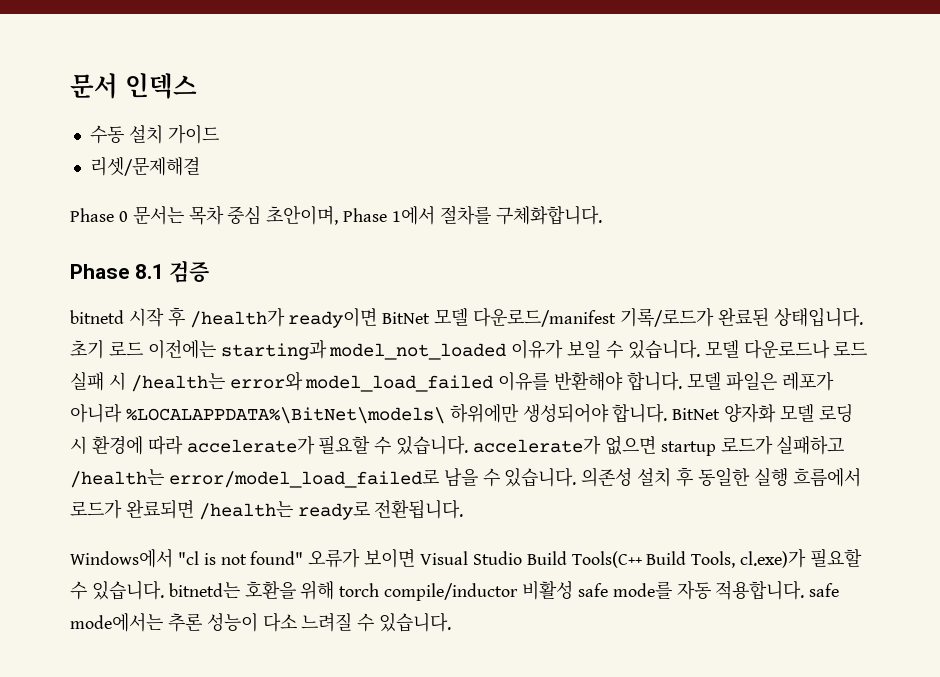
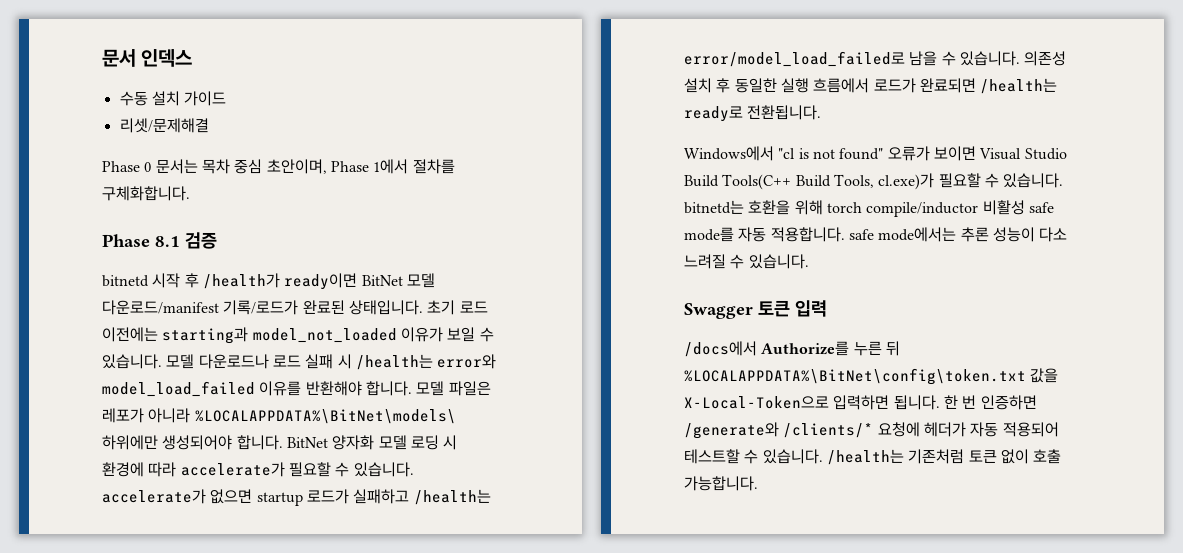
+ Swagger 토큰 입력
+ /docs에서 Authorize를 누른 뒤 %LOCALAPPDATA%\BitNet\config\token.txt 값을 X-Local-Token으로 입력하면 됩니다. 한 번 인증하면 /generate와 /clients/* 요청에 헤더가 자동 적용되어 테스트할 수 있습니다. /health는 기존처럼 토큰 없이 호출 가능합니다.

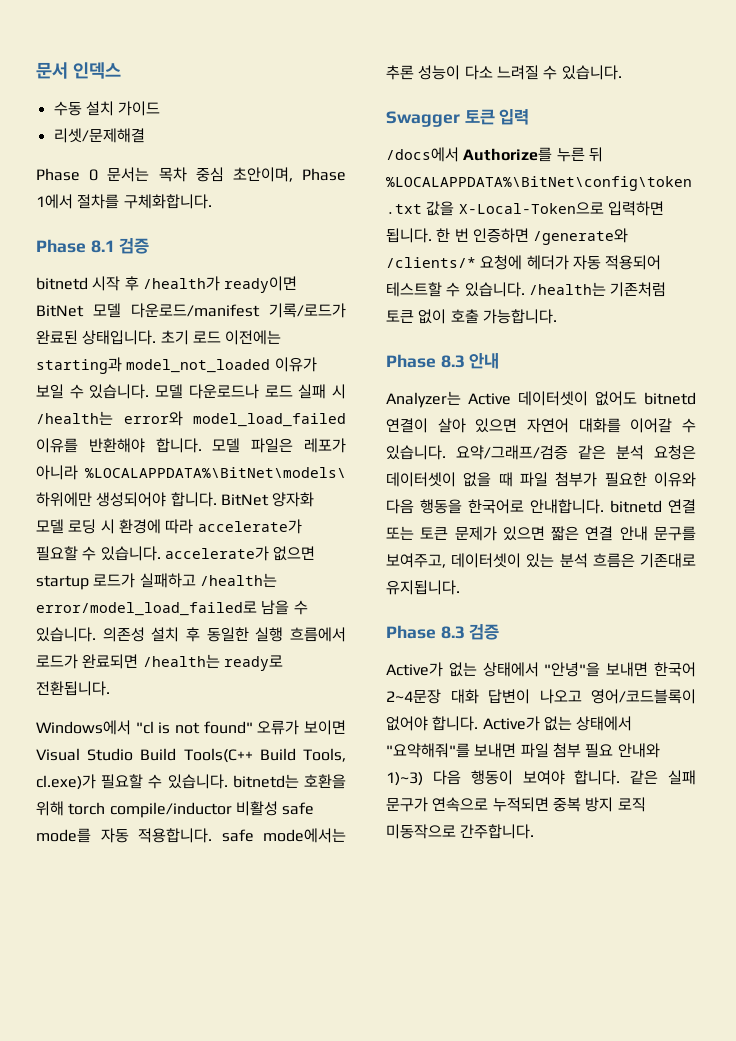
+ Phase 8.3 안내
+ Analyzer는 Active 데이터셋이 없어도 bitnetd 연결이 살아 있으면 자연어 대화를 이어갈 수 있습니다. 요약/그래프/검증 같은 분석 요청은 데이터셋이 없을 때 파일 첨부가 필요한 이유와 다음 행동을 한국어로 안내합니다. bitnetd 연결 또는 토큰 문제가 있으면 짧은 연결 안내 문구를 보여주고, 데이터셋이 있는 분석 흐름은 기존대로 유지됩니다.
+ Phase 8.3 검증
+ Active가 없는 상태에서 "안녕"을 보내면 한국어 2~4문장 대화 답변이 나오고 영어/코드블록이 없어야 합니다. Active가 없는 상태에서 "요약해줘"를 보내면 파일 첨부 필요 안내와 1)~3) 다음 행동이 보여야 합니다. 같은 실패 문구가 연속으로 누적되면 중복 방지 로직 미동작으로 간주합니다.

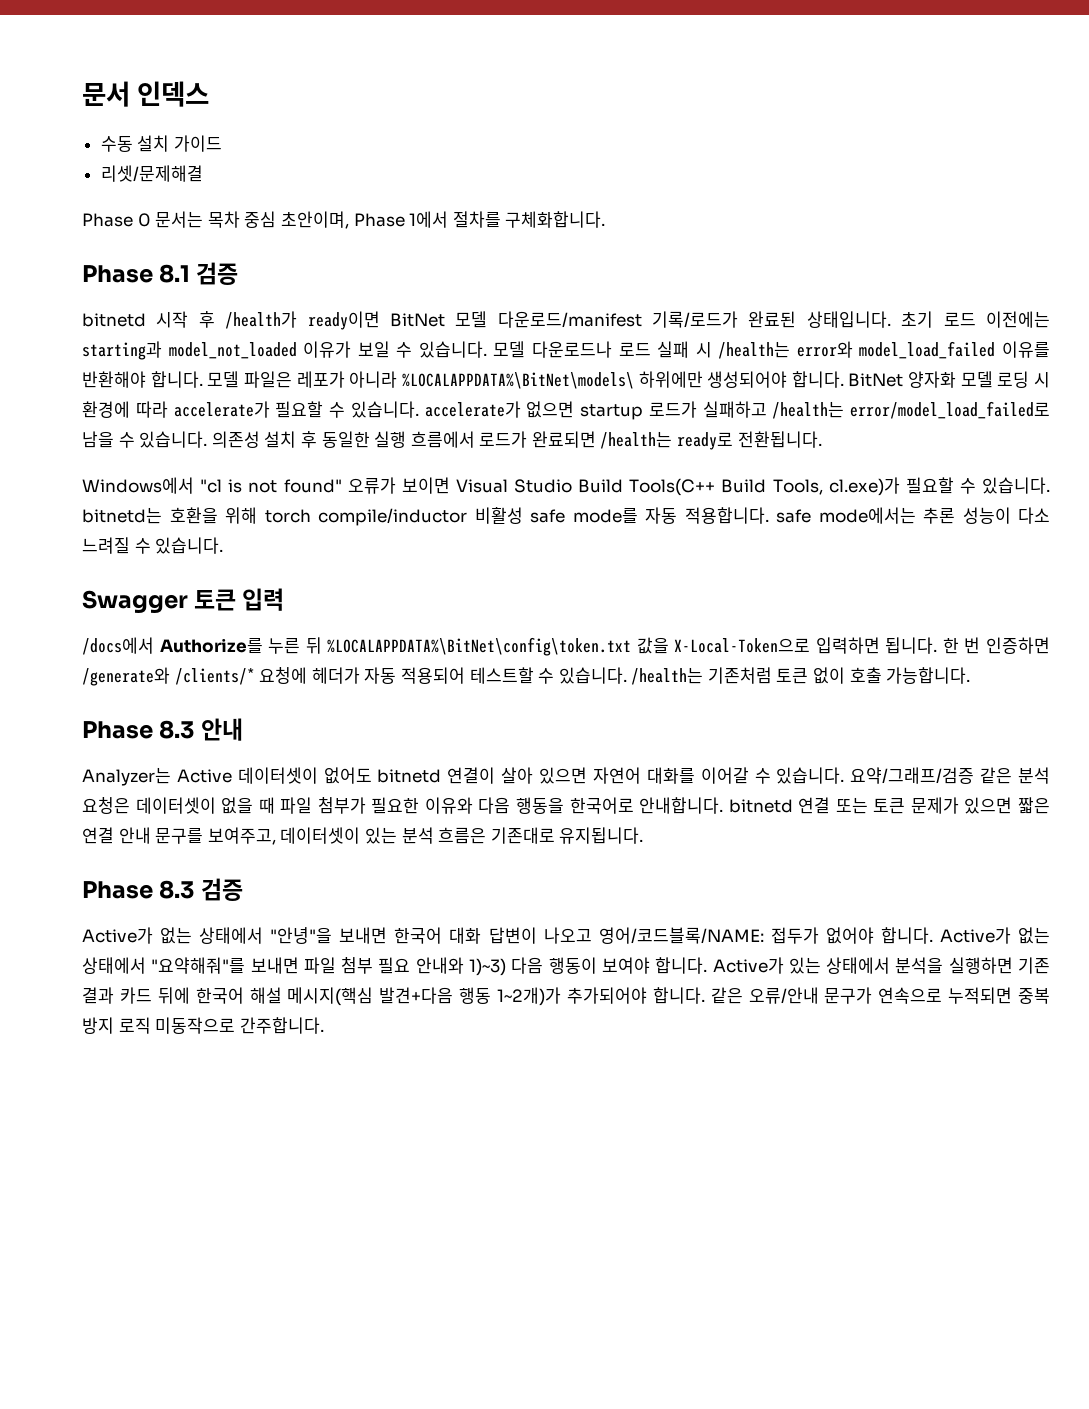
- Active가 없는 상태에서 "안녕"을 보내면 한국어 2~4문장 대화 답변이 나오고 영어/코드블록이 없어야 합니다.
+ Active가 없는 상태에서 "안녕"을 보내면 한국어 대화 답변이 나오고 영어/코드블록/NAME: 접두가 없어야 합니다.
- 같은 실패 문구가 연속으로 누적되면 중복 방지 로직 미동작으로 간주합니다.
+ Active가 있는 상태에서 분석을 실행하면 기존 결과 카드 뒤에 한국어 해설 메시지(핵심 발견+다음 행동 1~2개)가 추가되어야 합니다. 같은 오류/안내 문구가 연속으로 누적되면 중복 방지 로직 미동작으로 간주합니다.

